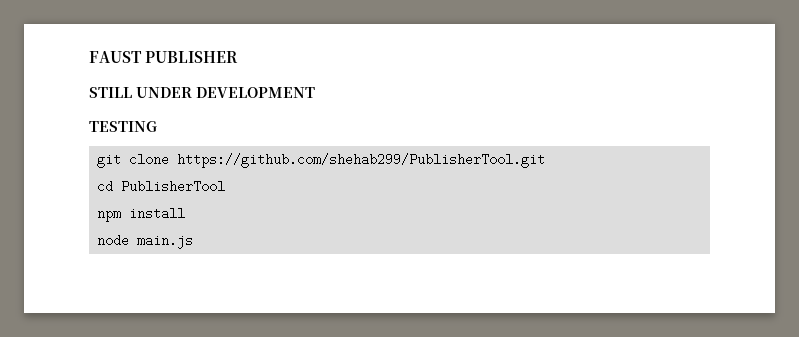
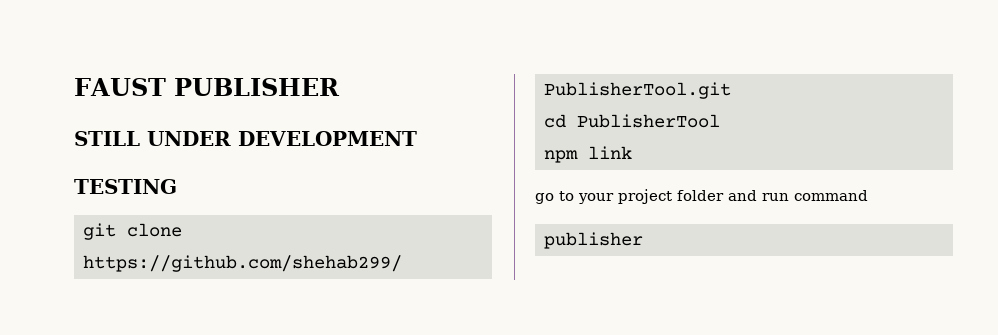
- npm install
- node main.js
+ npm link
+ go to your project folder and run command
+ publisher

